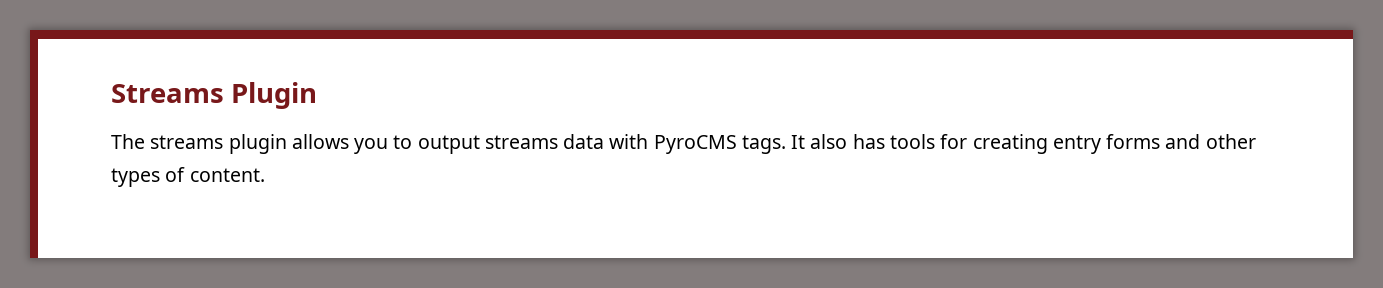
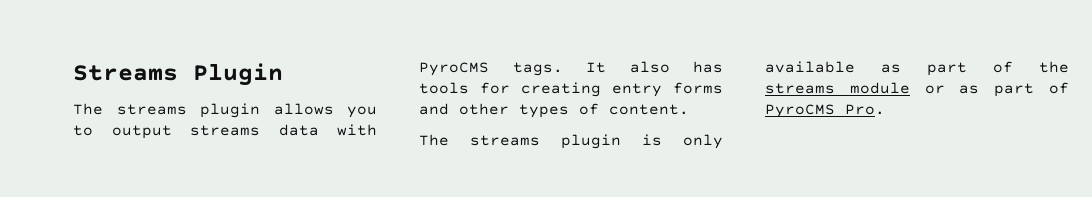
+ The streams plugin is only available as part of the streams module or as part of PyroCMS Pro.

